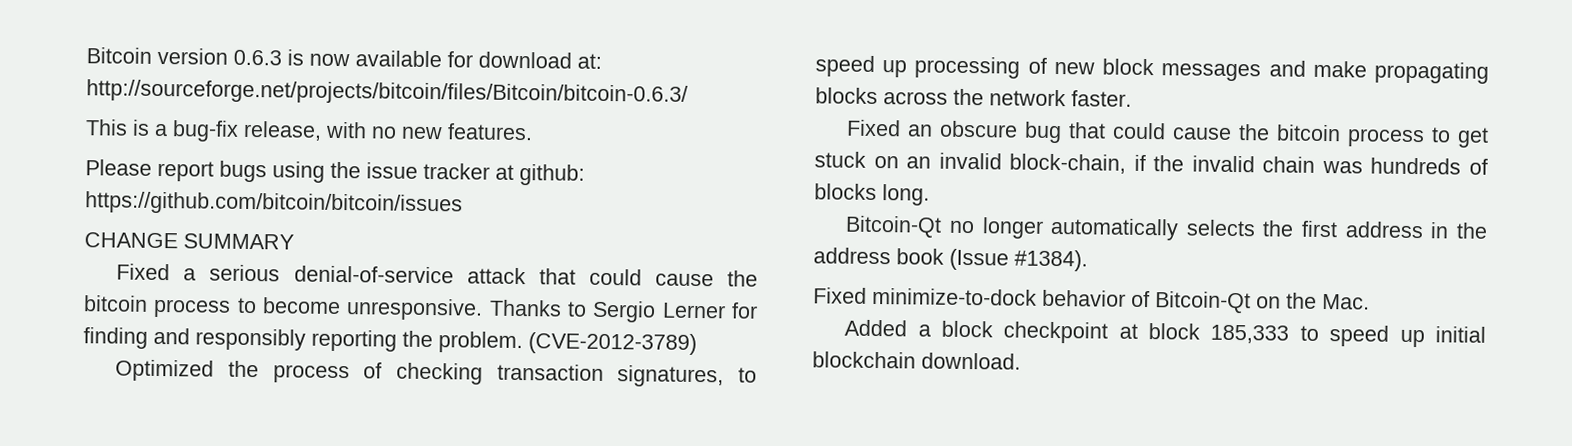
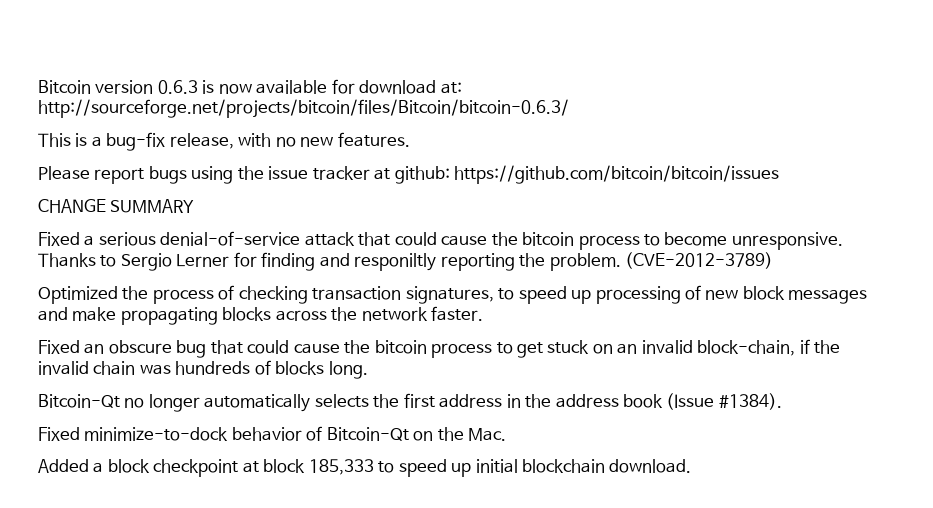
- Thanks to Sergio Lerner for finding and responsibly reporting the problem.
+ Thanks to Sergio Lerner for finding and responiltly reporting the problem.

